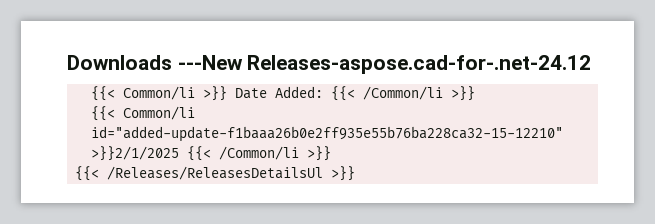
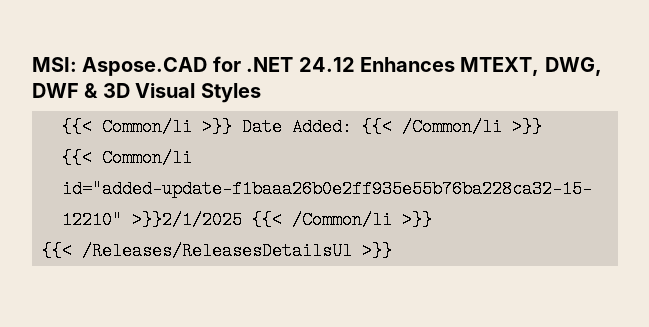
- Downloads ---New Releases-aspose.cad-for-.net-24.12
+ MSI: Aspose.CAD for .NET 24.12 Enhances MTEXT, DWG, DWF & 3D Visual Styles

